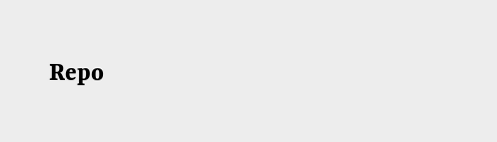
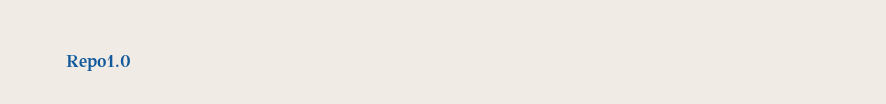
- Repo
+ Repo1.0

